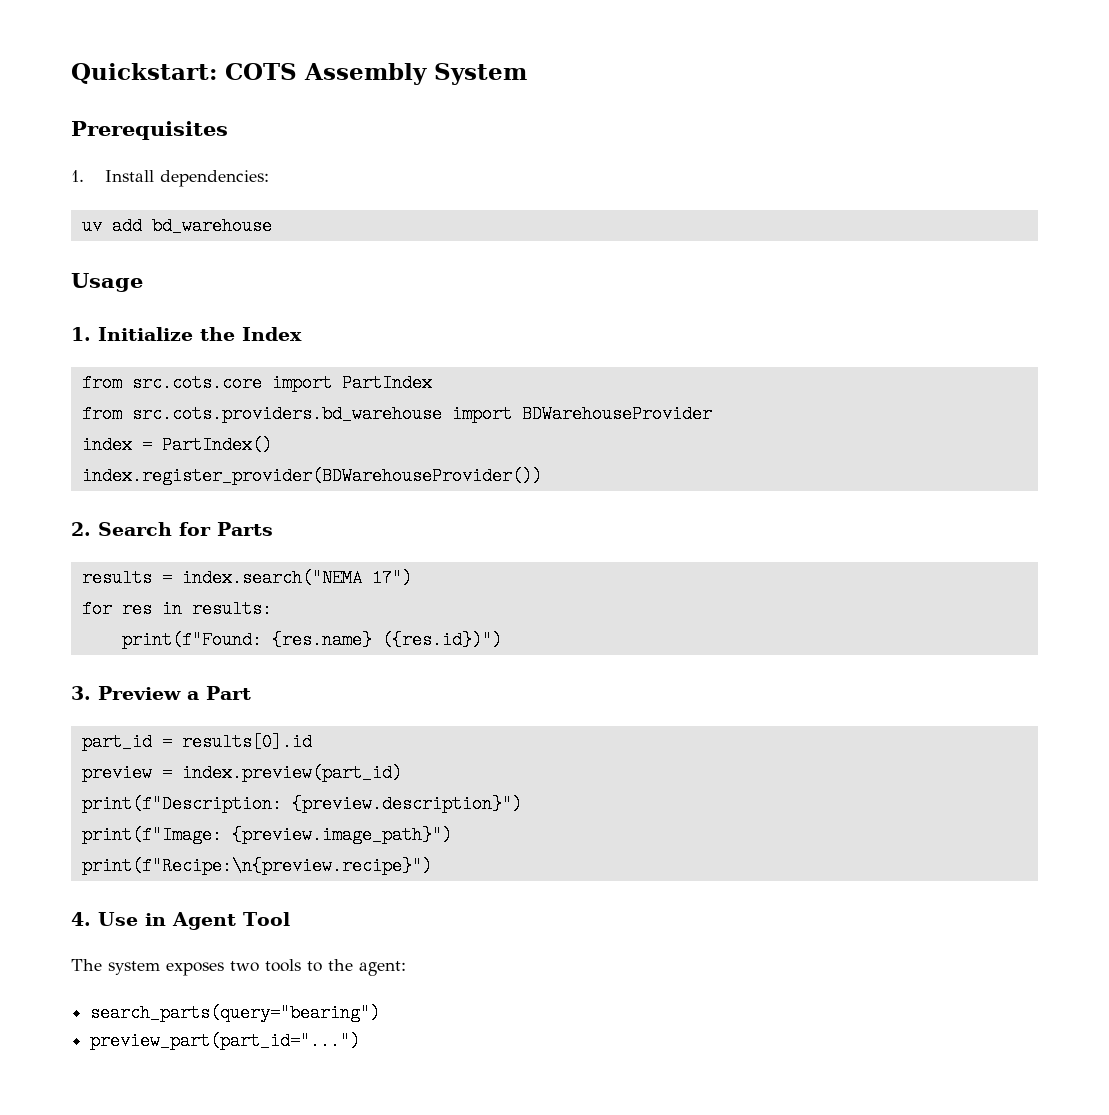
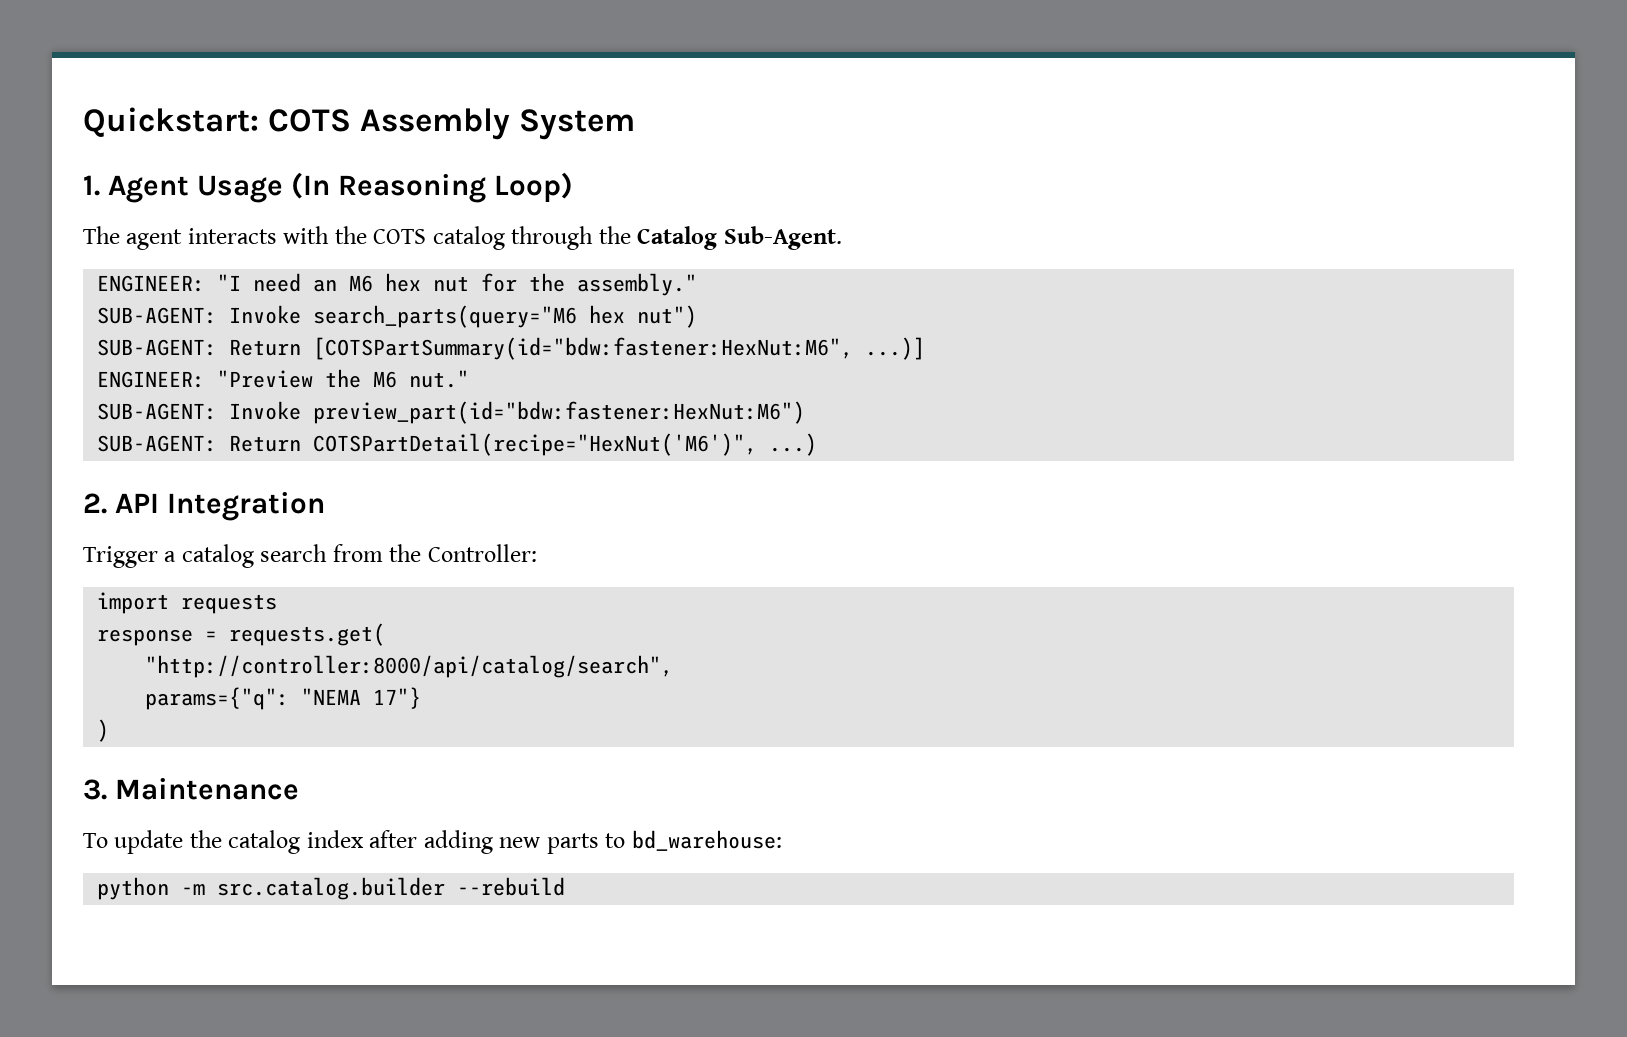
- Prerequisites
- 1. Install dependencies:
- uv add bd_warehouse
- Usage
- 1. Initialize the Index
- from src.cots.core import PartIndex
- from src.cots.providers.bd_warehouse import BDWarehouseProvider
- index = PartIndex()
- index.register_provider(BDWarehouseProvider())
- 2. Search for Parts
- results = index.search("NEMA 17")
- for res in results:
- print(f"Found: {res.name} ({res.id})")
- 3. Preview a Part
- part_id = results[0].id
- preview = index.preview(part_id)
- print(f"Description: {preview.description}")
- print(f"Image: {preview.image_path}")
- print(f"Recipe:\n{preview.recipe}")
- 4. Use in Agent Tool
- The system exposes two tools to the agent:
- search_parts(query="bearing")
- preview_part(part_id="...")
+ 1. Agent Usage (In Reasoning Loop)
+ The agent interacts with the COTS catalog through the Catalog Sub-Agent.
+ ENGINEER: "I need an M6 hex nut for the assembly."
+ SUB-AGENT: Invoke search_parts(query="M6 hex nut")
+ SUB-AGENT: Return [COTSPartSummary(id="bdw:fastener:HexNut:M6", ...)]
+ ENGINEER: "Preview the M6 nut."
+ SUB-AGENT: Invoke preview_part(id="bdw:fastener:HexNut:M6")
+ SUB-AGENT: Return COTSPartDetail(recipe="HexNut('M6')", ...)
+ 2. API Integration
+ Trigger a catalog search from the Controller:
+ import requests
+ response = requests.get(
+ "http://controller:8000/api/catalog/search",
+ params={"q": "NEMA 17"}
+ )
+ 3. Maintenance
+ To update the catalog index after adding new parts to bd_warehouse:
+ python -m src.catalog.builder --rebuild

